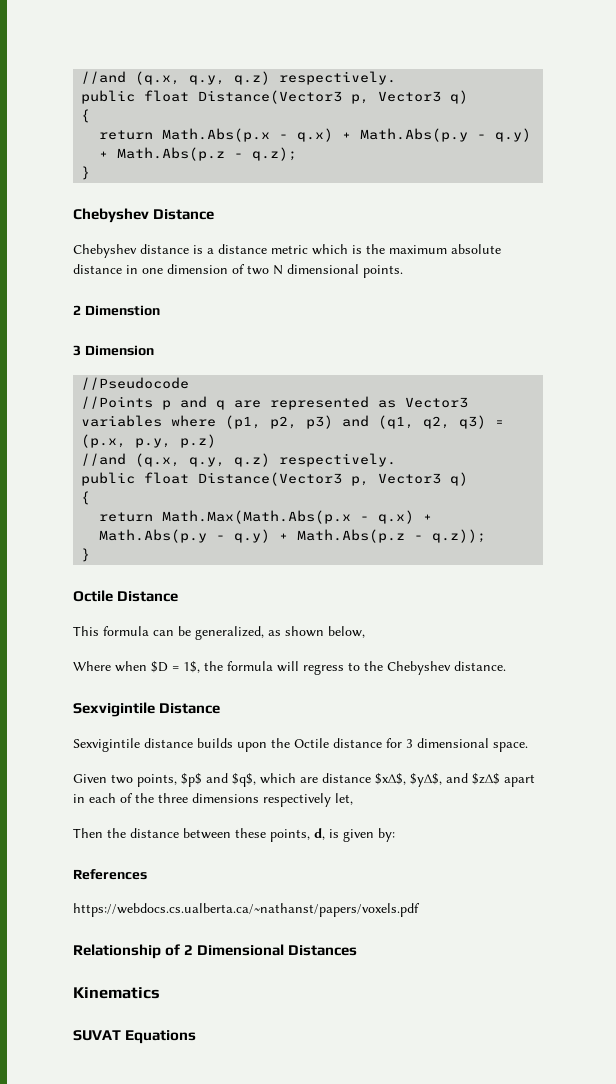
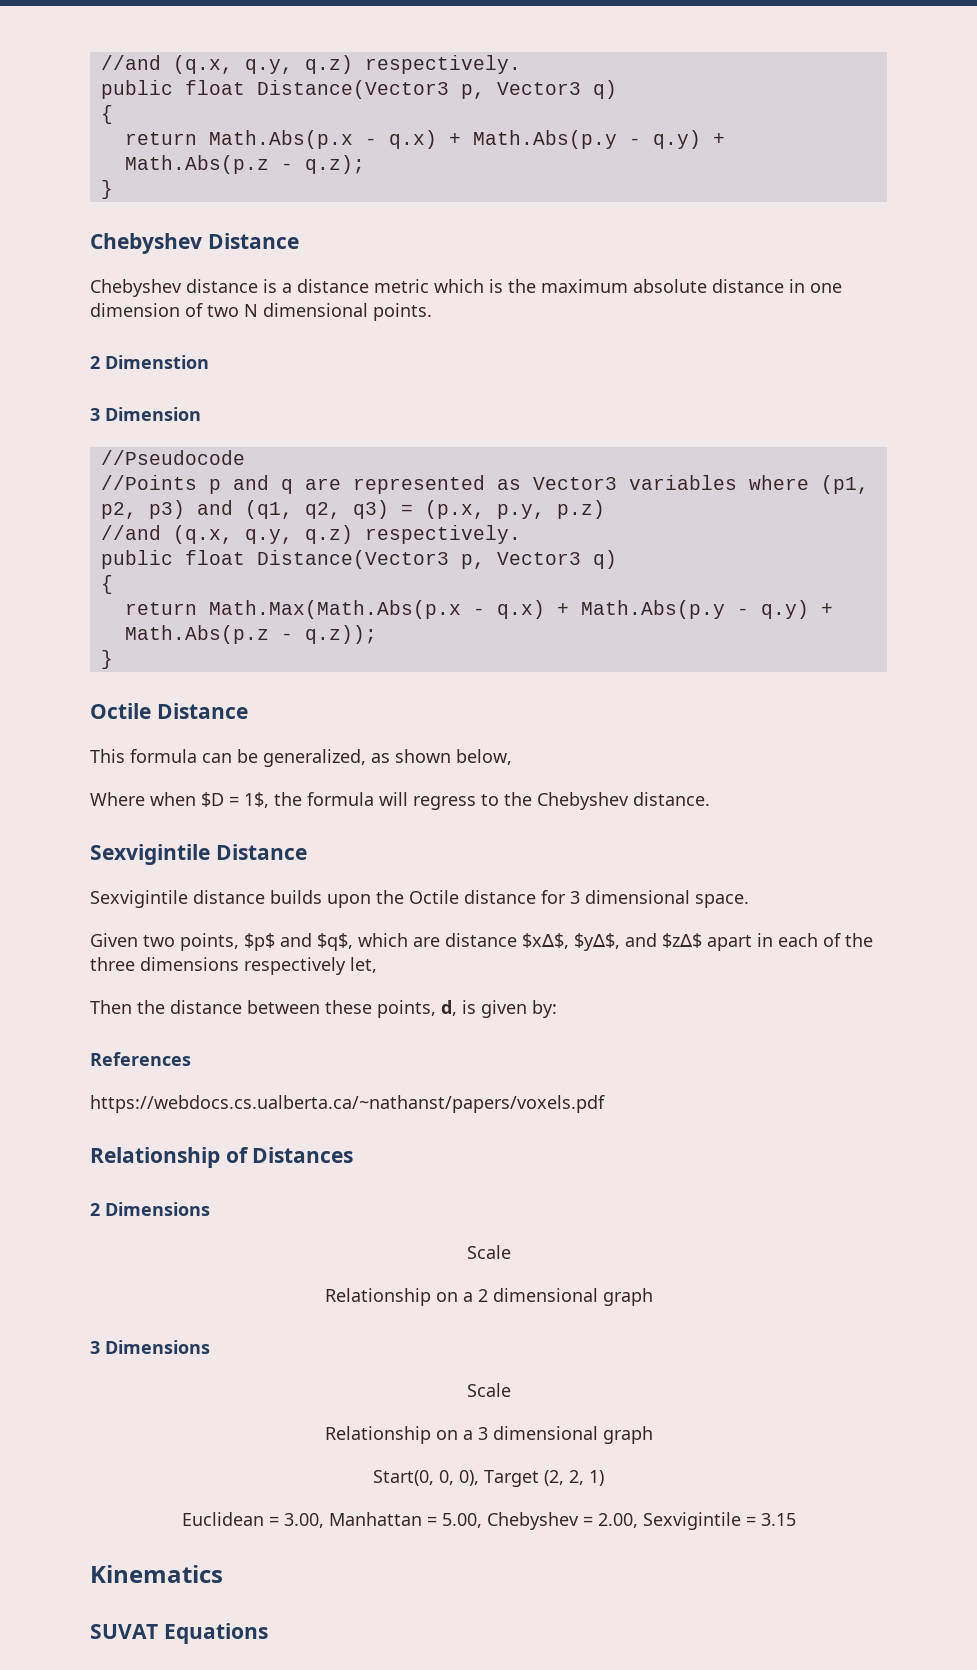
- Relationship of 2 Dimensional Distances
+ Relationship of Distances
+ 2 Dimensions
+ Scale
+ Relationship on a 2 dimensional graph
+ 3 Dimensions
+ Scale
+ Relationship on a 3 dimensional graph
+ Start(0, 0, 0), Target (2, 2, 1)
+ Euclidean = 3.00, Manhattan = 5.00, Chebyshev = 2.00, Sexvigintile = 3.15

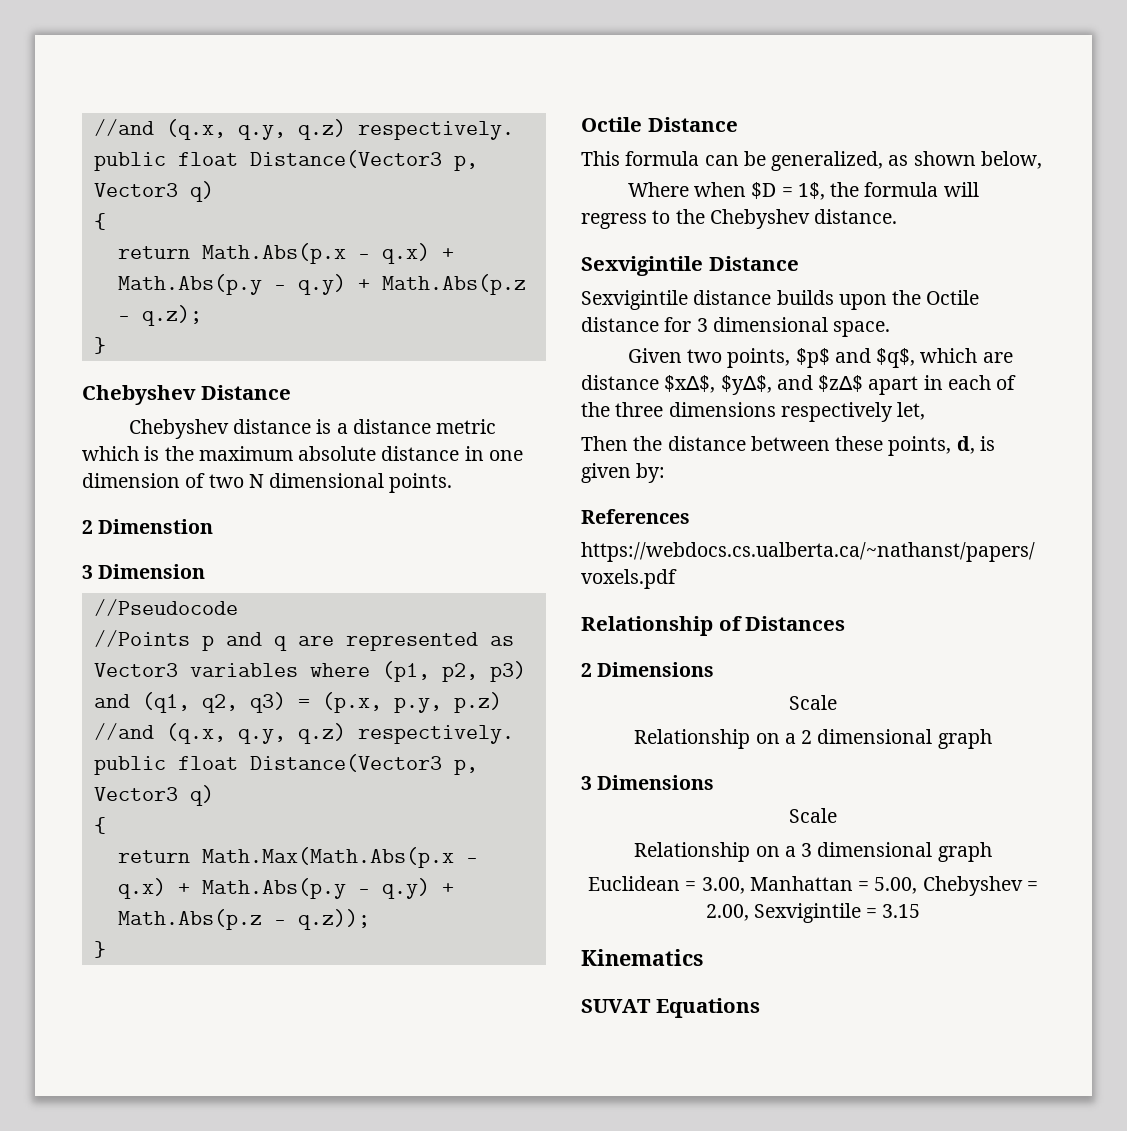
- Start(0, 0, 0), Target (2, 2, 1)

